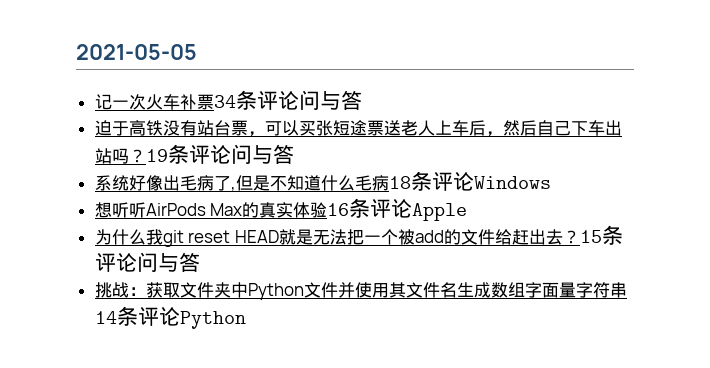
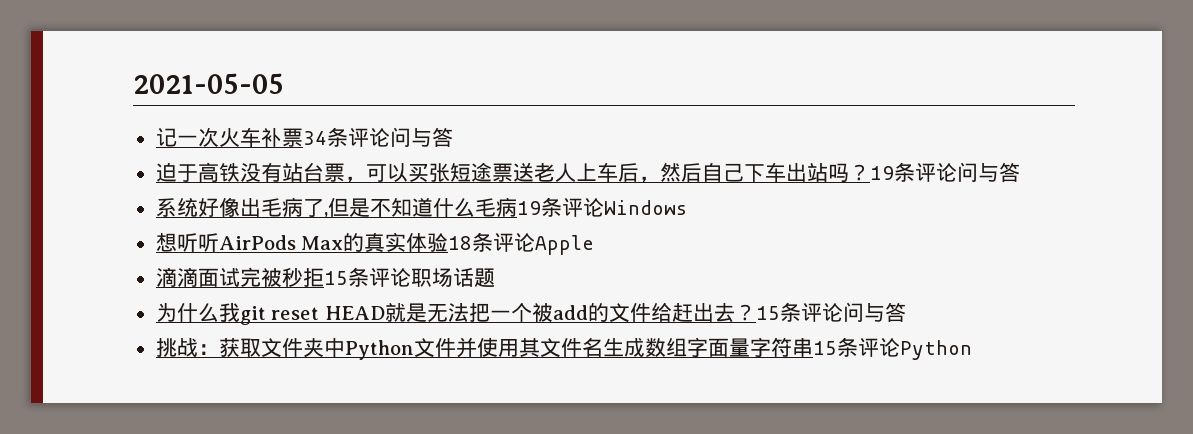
- 系统好像出毛病了,但是不知道什么毛病18条评论Windows
+ 系统好像出毛病了,但是不知道什么毛病19条评论Windows
- 想听听AirPods Max的真实体验16条评论Apple
+ 想听听AirPods Max的真实体验18条评论Apple
+ 滴滴面试完被秒拒15条评论职场话题
- 挑战：获取文件夹中Python文件并使用其文件名生成数组字面量字符串14条评论Python
+ 挑战：获取文件夹中Python文件并使用其文件名生成数组字面量字符串15条评论Python

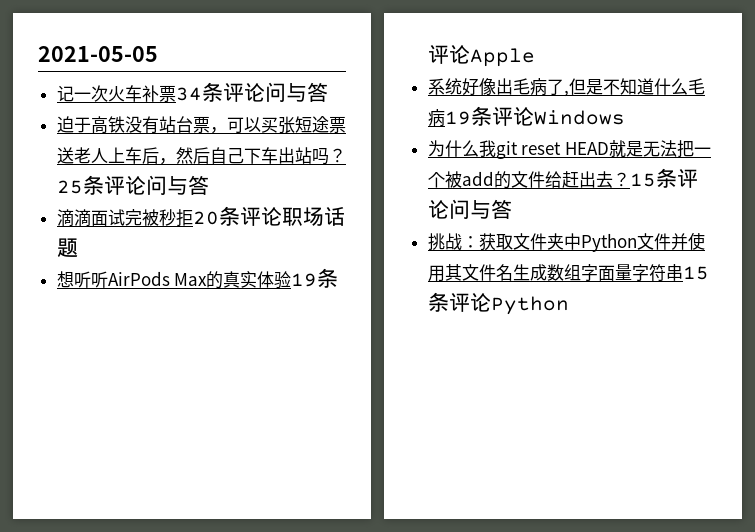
- 19条评论问与答
+ 25条评论问与答
+ 滴滴面试完被秒拒20条评论职场话题
+ 想听听AirPods Max的真实体验19条评论Apple
- 想听听AirPods Max的真实体验18条评论Apple
- 滴滴面试完被秒拒15条评论职场话题

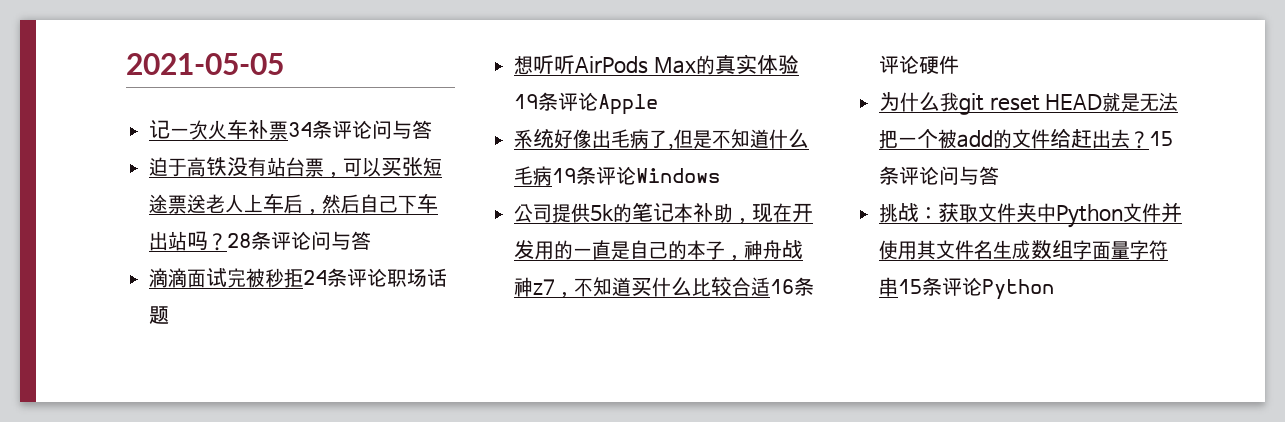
- 25条评论问与答
+ 28条评论问与答
- 滴滴面试完被秒拒20条评论职场话题
+ 滴滴面试完被秒拒24条评论职场话题
+ 公司提供5k的笔记本补助，现在开发用的一直是自己的本子，神舟战神z7，不知道买什么比较合适16条评论硬件

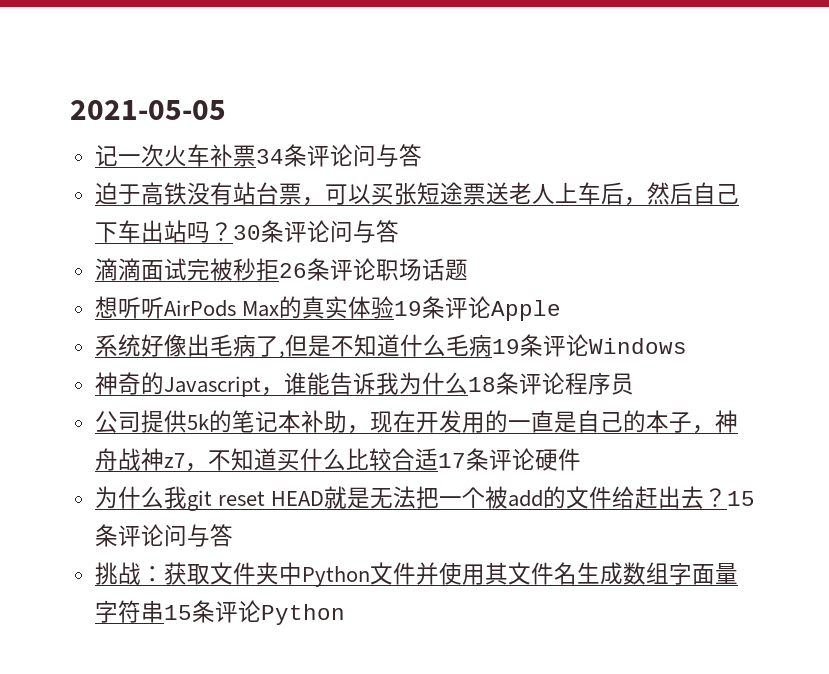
- 28条评论问与答
+ 30条评论问与答
- 滴滴面试完被秒拒24条评论职场话题
+ 滴滴面试完被秒拒26条评论职场话题
+ 神奇的Javascript，谁能告诉我为什么18条评论程序员
- 公司提供5k的笔记本补助，现在开发用的一直是自己的本子，神舟战神z7，不知道买什么比较合适16条评论硬件
+ 公司提供5k的笔记本补助，现在开发用的一直是自己的本子，神舟战神z7，不知道买什么比较合适17条评论硬件

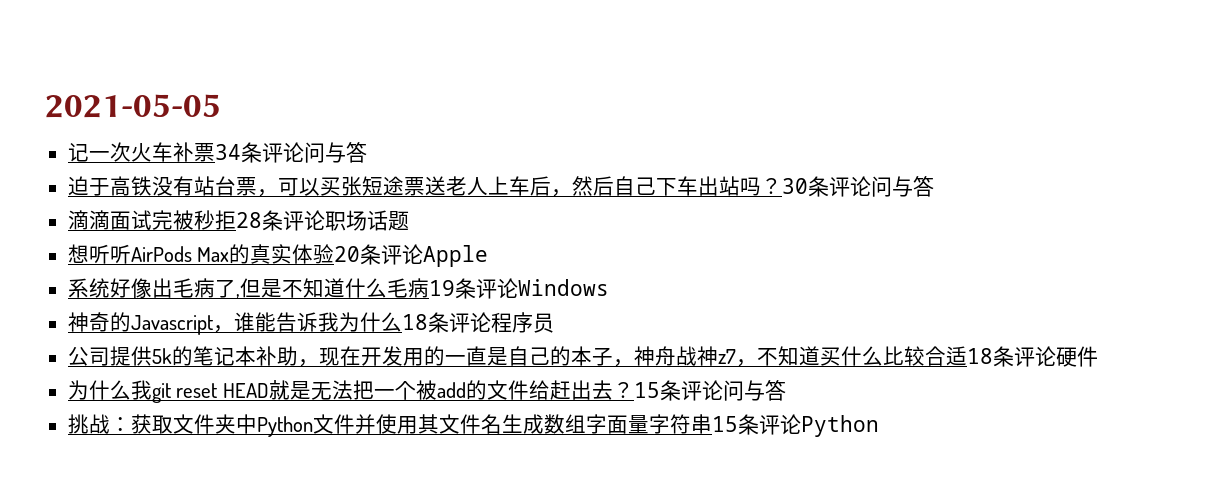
- 滴滴面试完被秒拒26条评论职场话题
+ 滴滴面试完被秒拒28条评论职场话题
- 想听听AirPods Max的真实体验19条评论Apple
+ 想听听AirPods Max的真实体验20条评论Apple
- 公司提供5k的笔记本补助，现在开发用的一直是自己的本子，神舟战神z7，不知道买什么比较合适17条评论硬件
+ 公司提供5k的笔记本补助，现在开发用的一直是自己的本子，神舟战神z7，不知道买什么比较合适18条评论硬件

